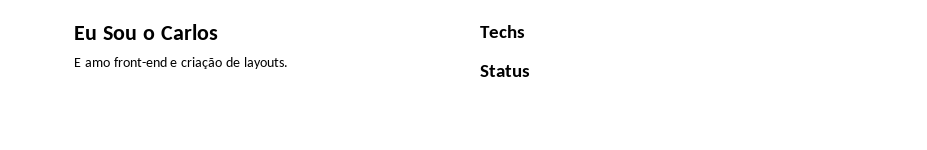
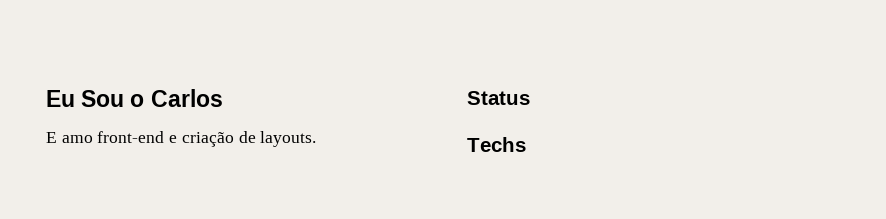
+ Status
- Status

